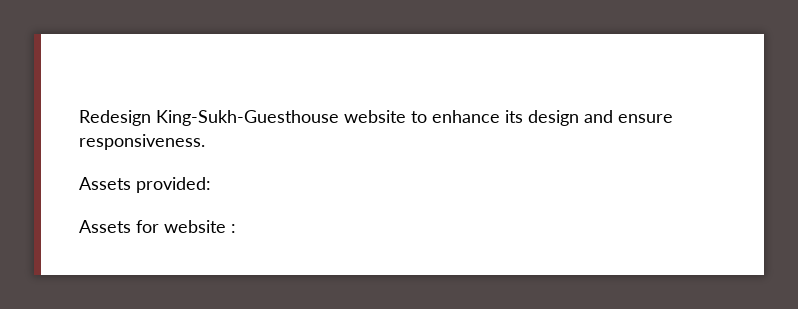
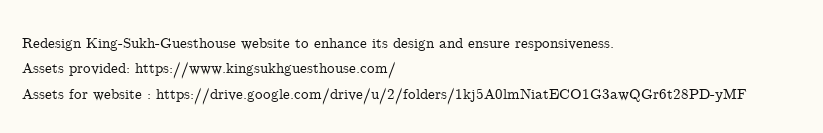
- Assets provided:
+ Assets provided: https://www.kingsukhguesthouse.com/
- Assets for website :
+ Assets for website : https://drive.google.com/drive/u/2/folders/1kj5A0lmNiatECO1G3awQGr6t28PD-yMF

